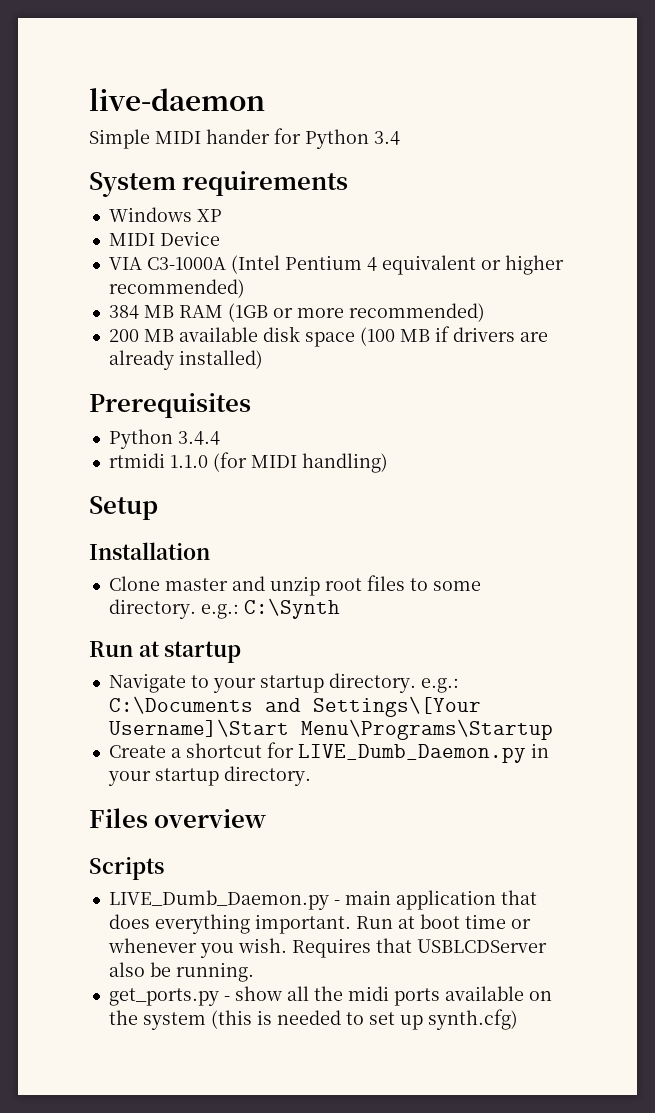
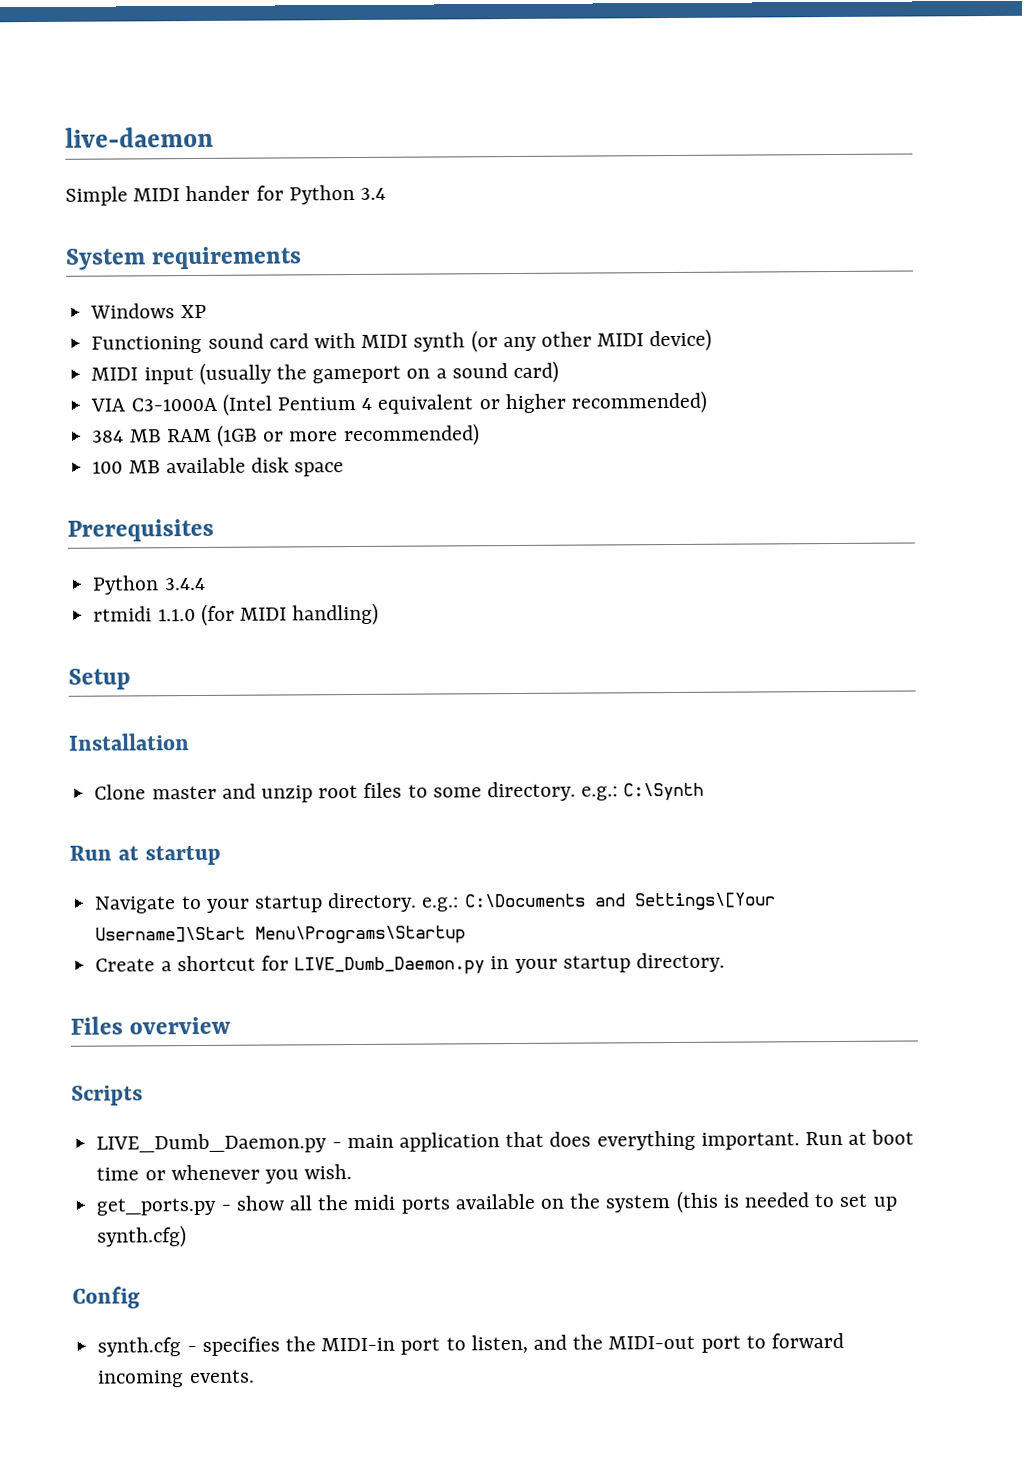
- MIDI Device
+ Functioning sound card with MIDI synth (or any other MIDI device)
+ MIDI input (usually the gameport on a sound card)
- 200 MB available disk space (100 MB if drivers are already installed)
+ 100 MB available disk space
- Requires that USBLCDServer also be running.
+ Config
+ synth.cfg - specifies the MIDI-in port to listen, and the MIDI-out port to forward incoming events.

